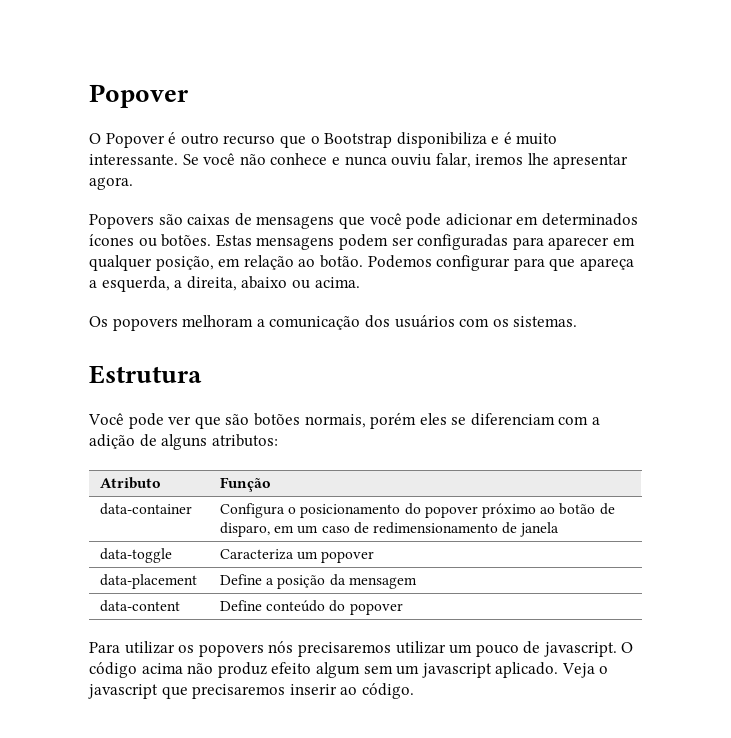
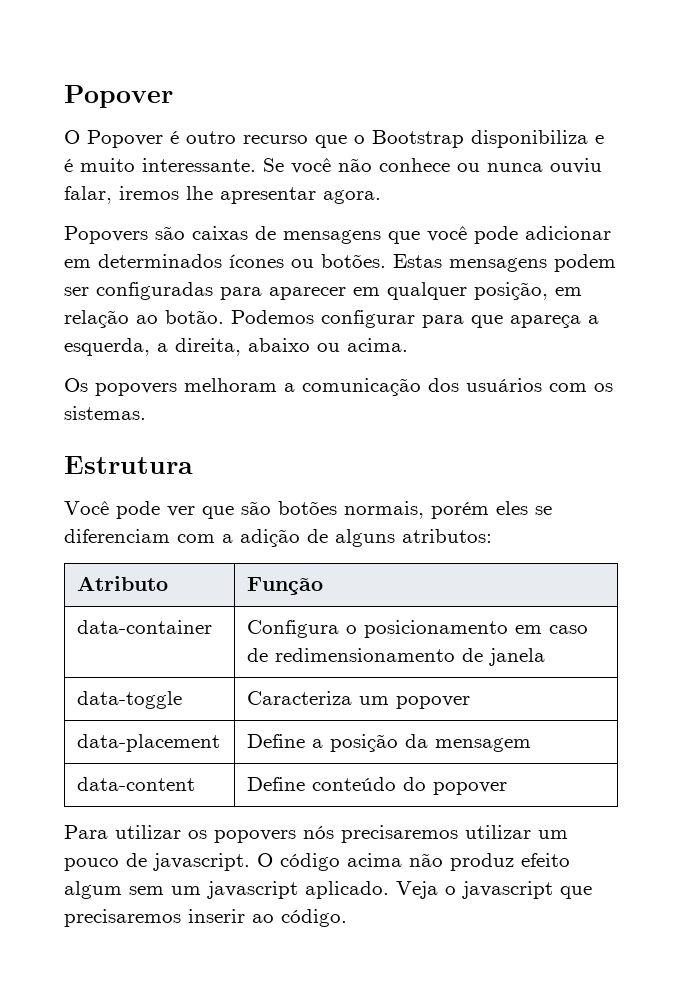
- Se você não conhece e nunca ouviu falar, iremos lhe apresentar agora.
+ Se você não conhece ou nunca ouviu falar, iremos lhe apresentar agora.
- data-container | Configura o posicionamento do popover próximo ao botão de disparo, em um caso de redimensionamento de janela
+ data-container | Configura o posicionamento em caso de redimensionamento de janela

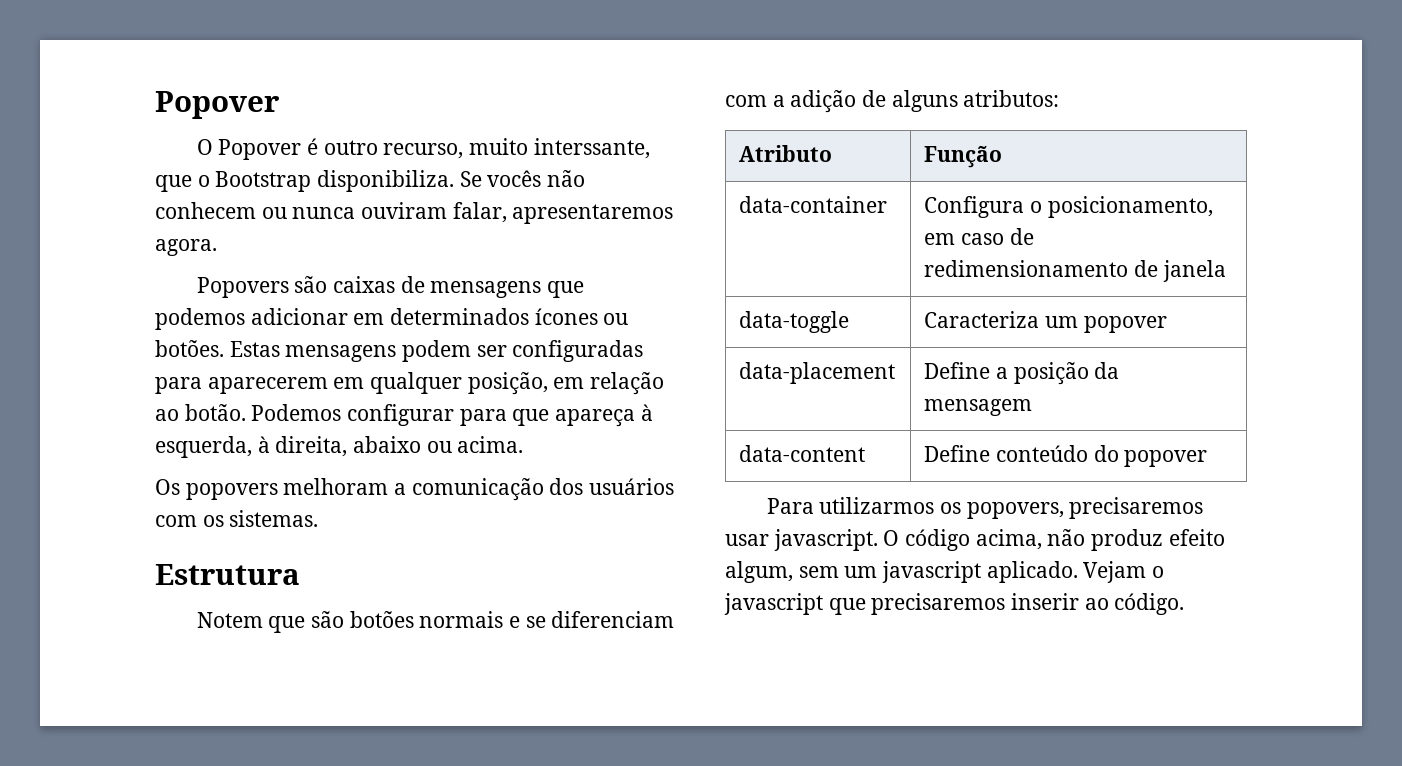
- O Popover é outro recurso que o Bootstrap disponibiliza e é muito interessante. Se você não conhece ou nunca ouviu falar, iremos lhe apresentar agora.
+ O Popover é outro recurso, muito interssante, que o Bootstrap disponibiliza. Se vocês não conhecem ou nunca ouviram falar, apresentaremos agora.
- Popovers são caixas de mensagens que você pode adicionar em determinados ícones ou botões.
+ Popovers são caixas de mensagens que podemos adicionar em determinados ícones ou botões.
- Estas mensagens podem ser configuradas para aparecer em qualquer posição, em relação ao botão.
+ Estas mensagens podem ser configuradas para aparecerem em qualquer posição, em relação ao botão.
- Podemos configurar para que apareça a esquerda, a direita, abaixo ou acima.
+ Podemos configurar para que apareça à esquerda, à direita, abaixo ou acima.
- Você pode ver que são botões normais, porém eles se diferenciam com a adição de alguns atributos:
+ Notem que são botões normais e se diferenciam com a adição de alguns atributos:
- data-container | Configura o posicionamento em caso de redimensionamento de janela
+ data-container | Configura o posicionamento, em caso de redimensionamento de janela
- Para utilizar os popovers nós precisaremos utilizar um pouco de javascript.
+ Para utilizarmos os popovers, precisaremos usar javascript.
- O código acima não produz efeito algum sem um javascript aplicado.
+ O código acima, não produz efeito algum, sem um javascript aplicado.
- Veja o javascript que precisaremos inserir ao código.
+ Vejam o javascript que precisaremos inserir ao código.

